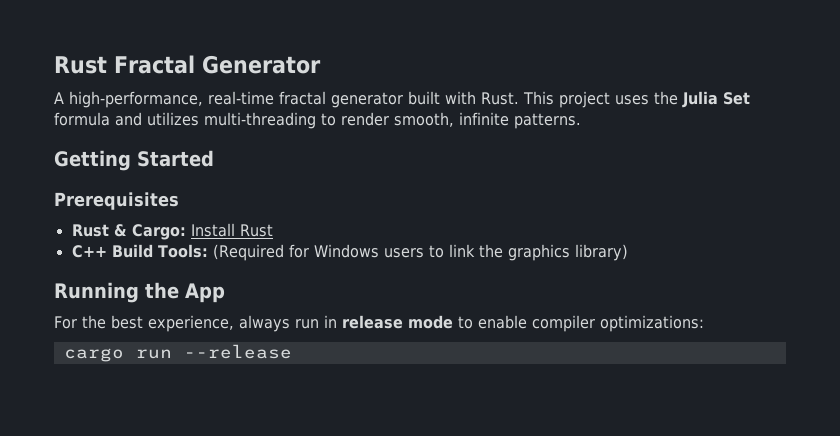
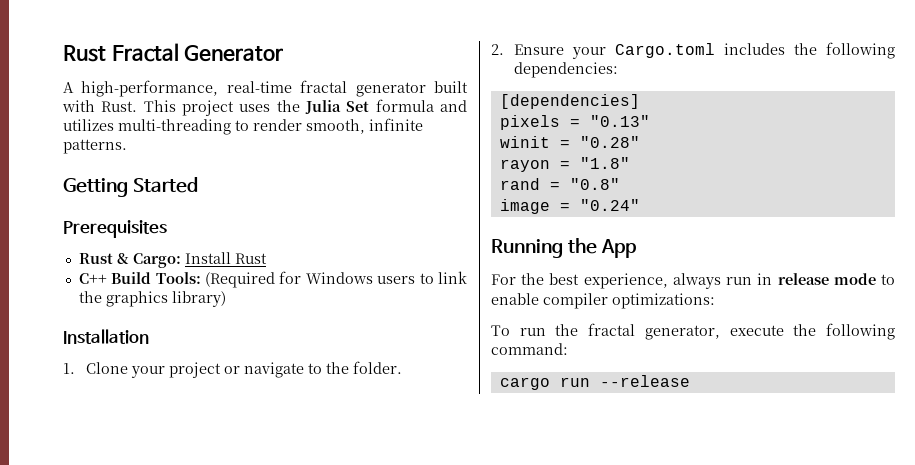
+ Installation
+ 1. Clone your project or navigate to the folder.
+ 2. Ensure your Cargo.toml includes the following dependencies:
+ [dependencies]
+ pixels = "0.13"
+ winit = "0.28"
+ rayon = "1.8"
+ rand = "0.8"
+ image = "0.24"
+ To run the fractal generator, execute the following command:

